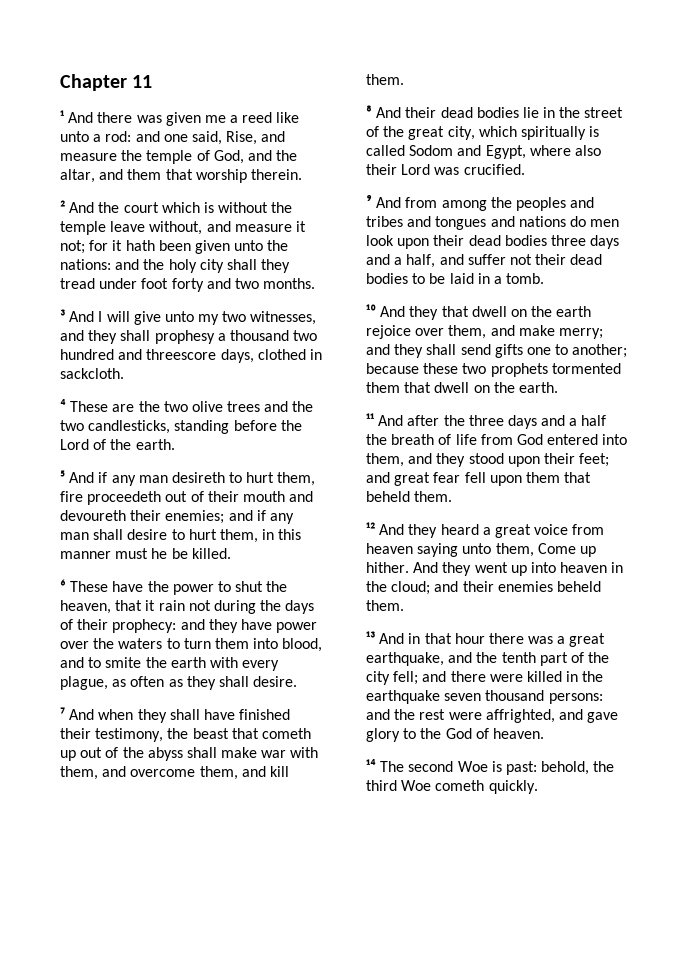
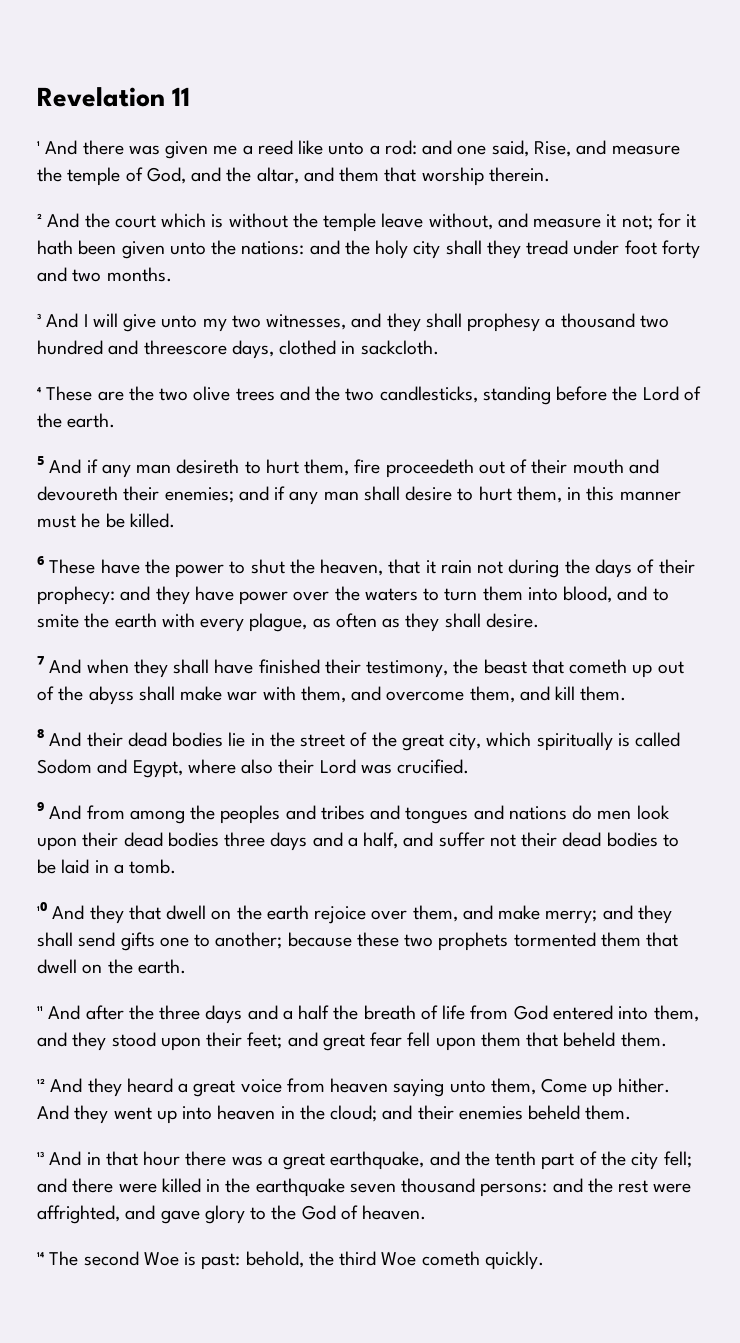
- Chapter 11
+ Revelation 11

